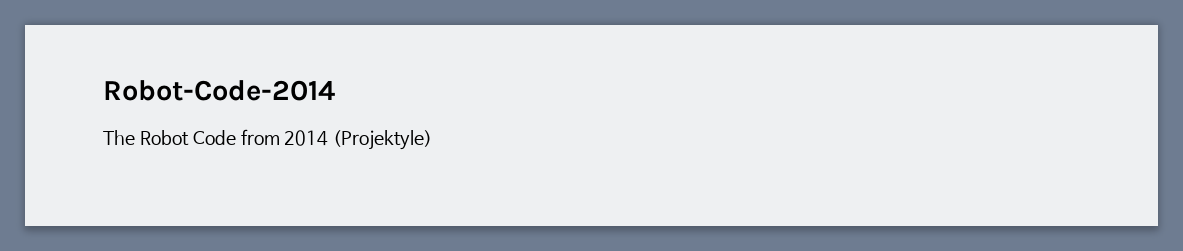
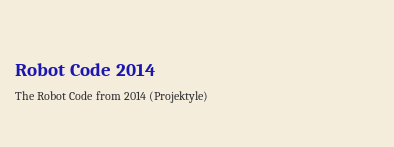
- Robot-Code-2014
+ Robot Code 2014

